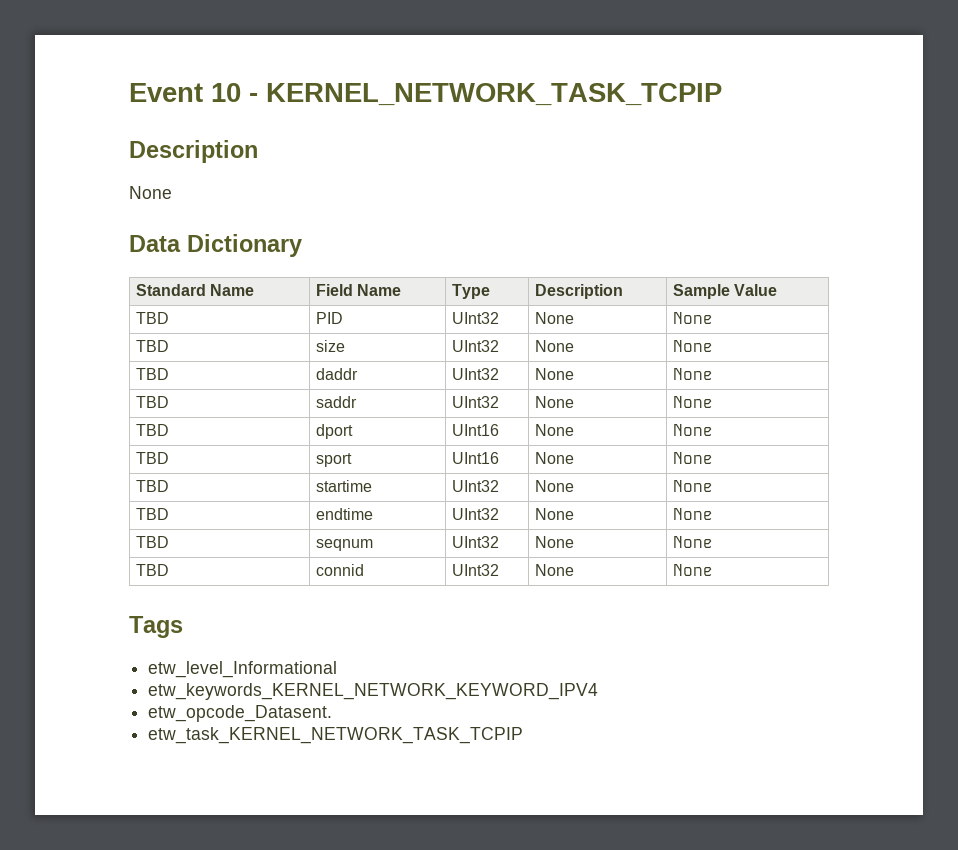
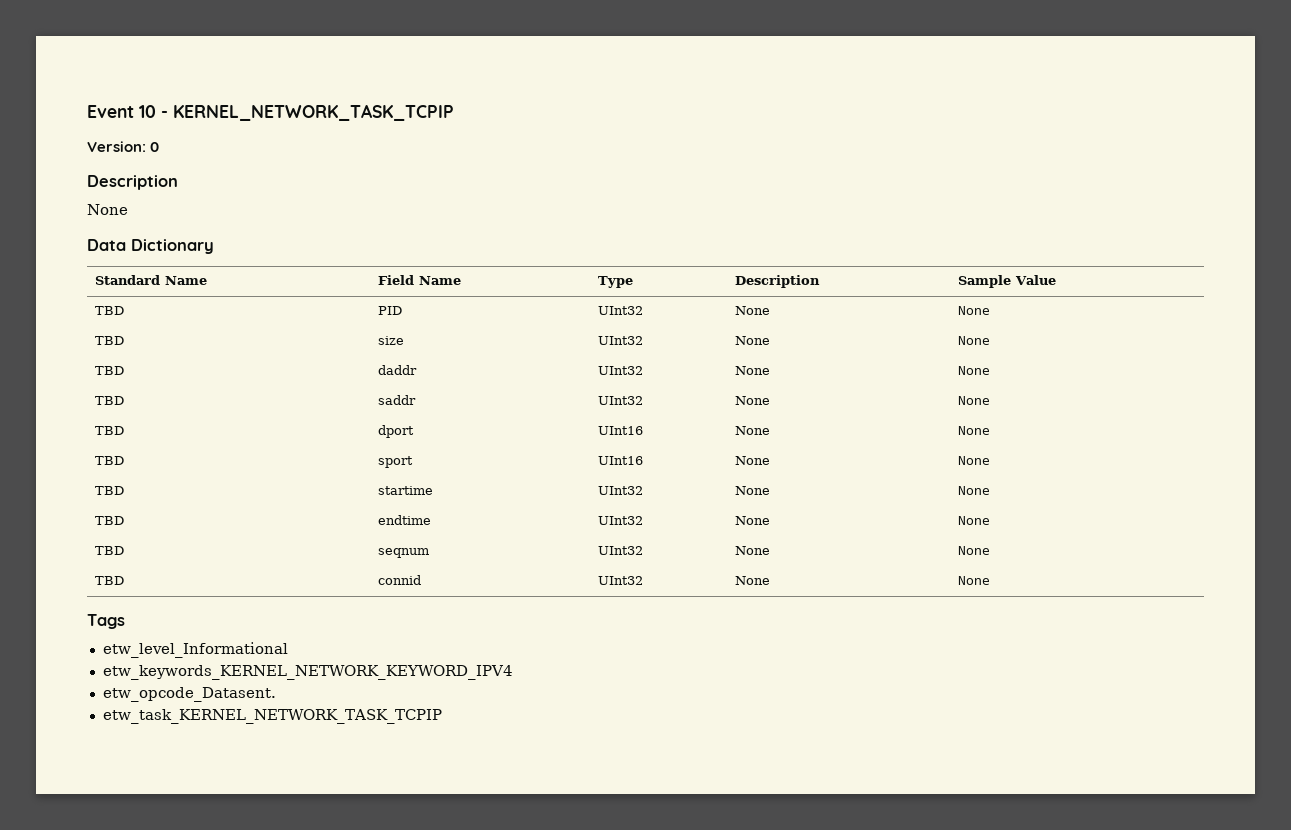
+ Version: 0

